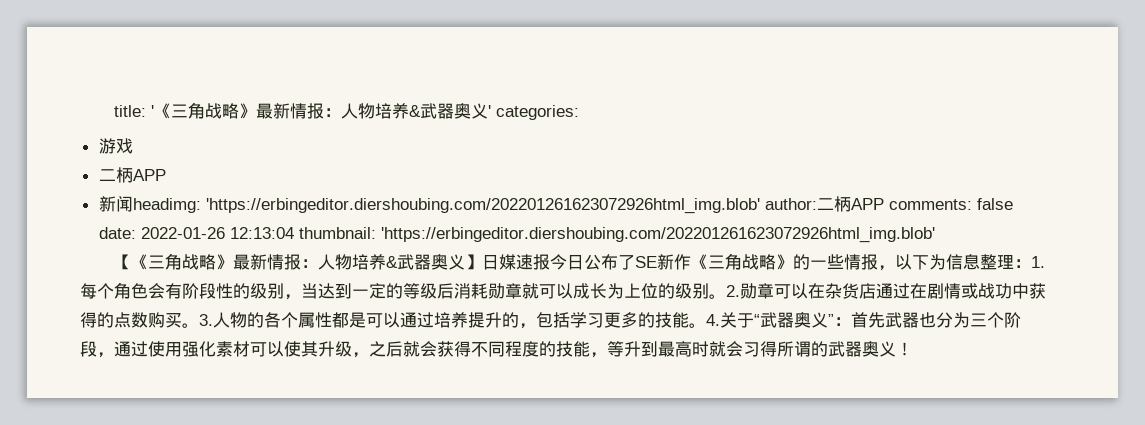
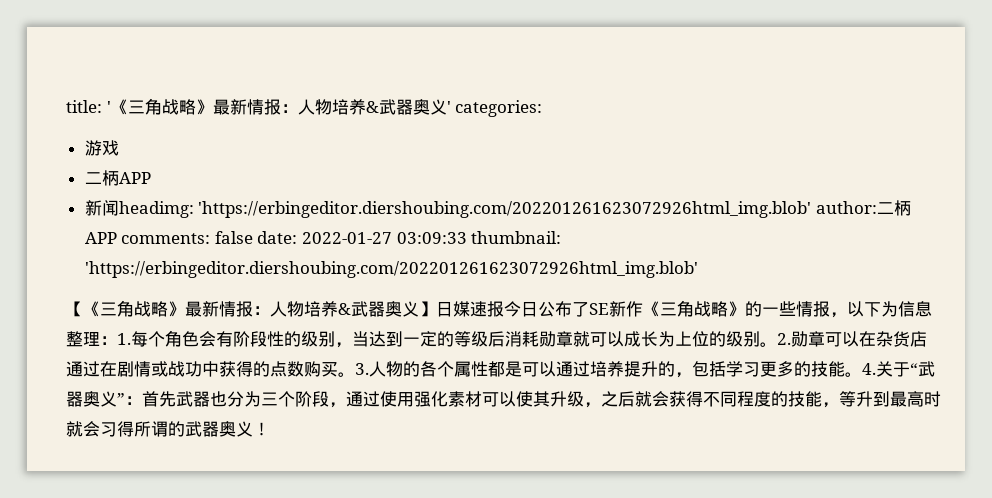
- 新闻headimg: 'https://erbingeditor.diershoubing.com/202201261623072926html_img.blob' author:二柄APP comments: false date: 2022-01-26 12:13:04 thumbnail: 'https://erbingeditor.diershoubing.com/202201261623072926html_img.blob'
+ 新闻headimg: 'https://erbingeditor.diershoubing.com/202201261623072926html_img.blob' author:二柄APP comments: false date: 2022-01-27 03:09:33 thumbnail: 'https://erbingeditor.diershoubing.com/202201261623072926html_img.blob'

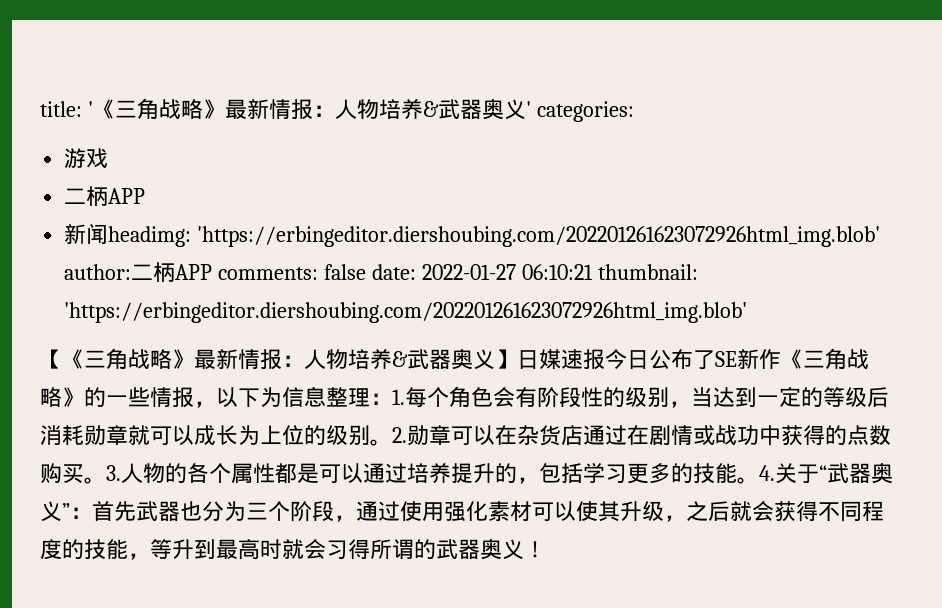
- 新闻headimg: 'https://erbingeditor.diershoubing.com/202201261623072926html_img.blob' author:二柄APP comments: false date: 2022-01-27 03:09:33 thumbnail: 'https://erbingeditor.diershoubing.com/202201261623072926html_img.blob'
+ 新闻headimg: 'https://erbingeditor.diershoubing.com/202201261623072926html_img.blob' author:二柄APP comments: false date: 2022-01-27 06:10:21 thumbnail: 'https://erbingeditor.diershoubing.com/202201261623072926html_img.blob'

